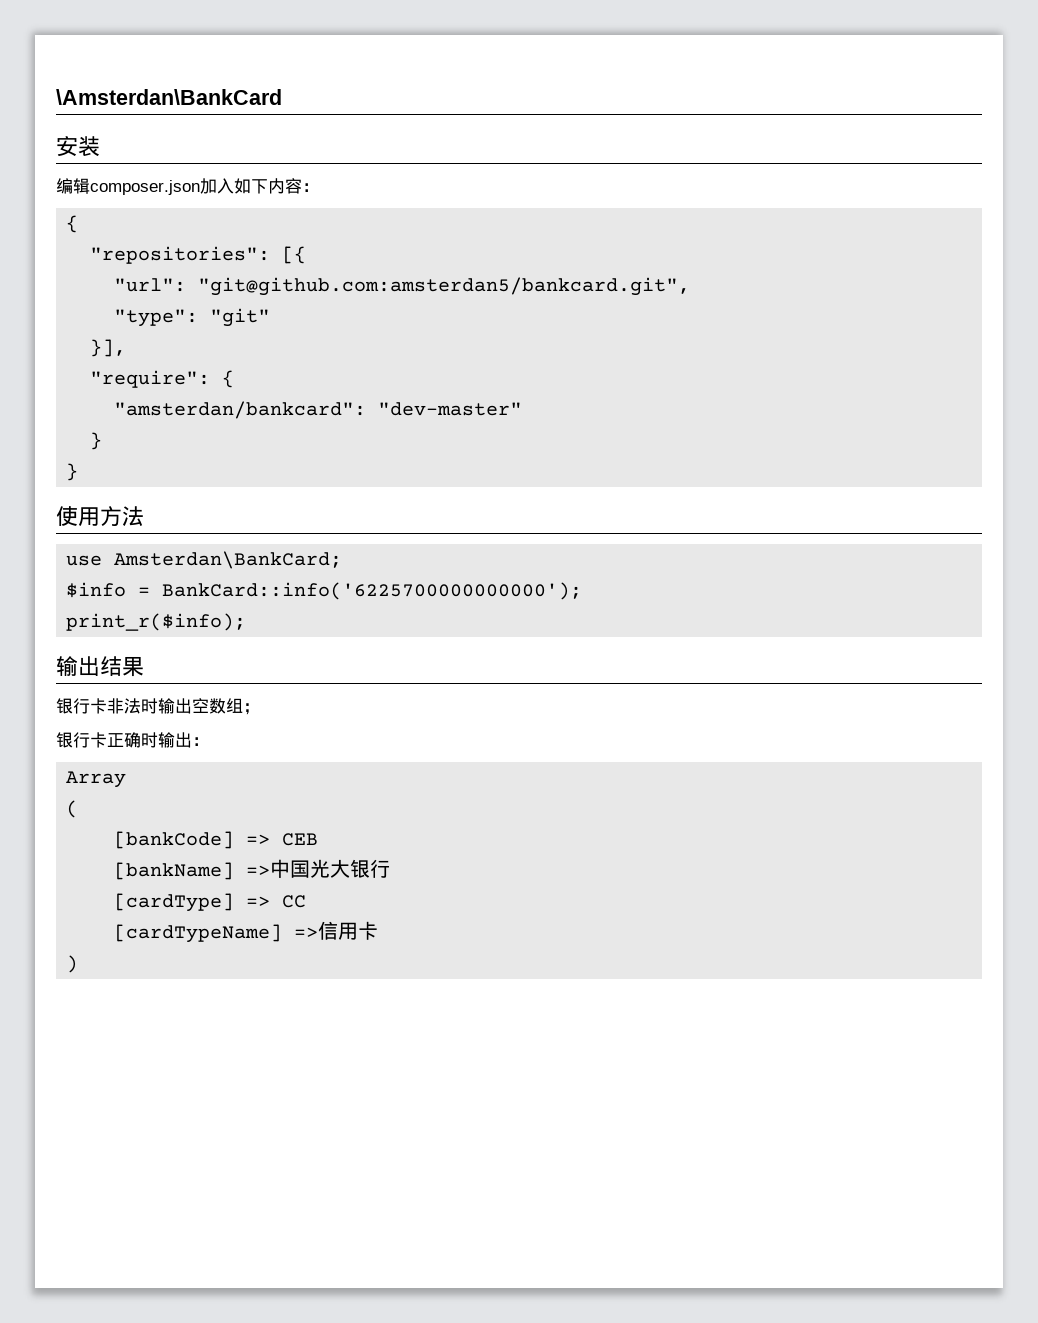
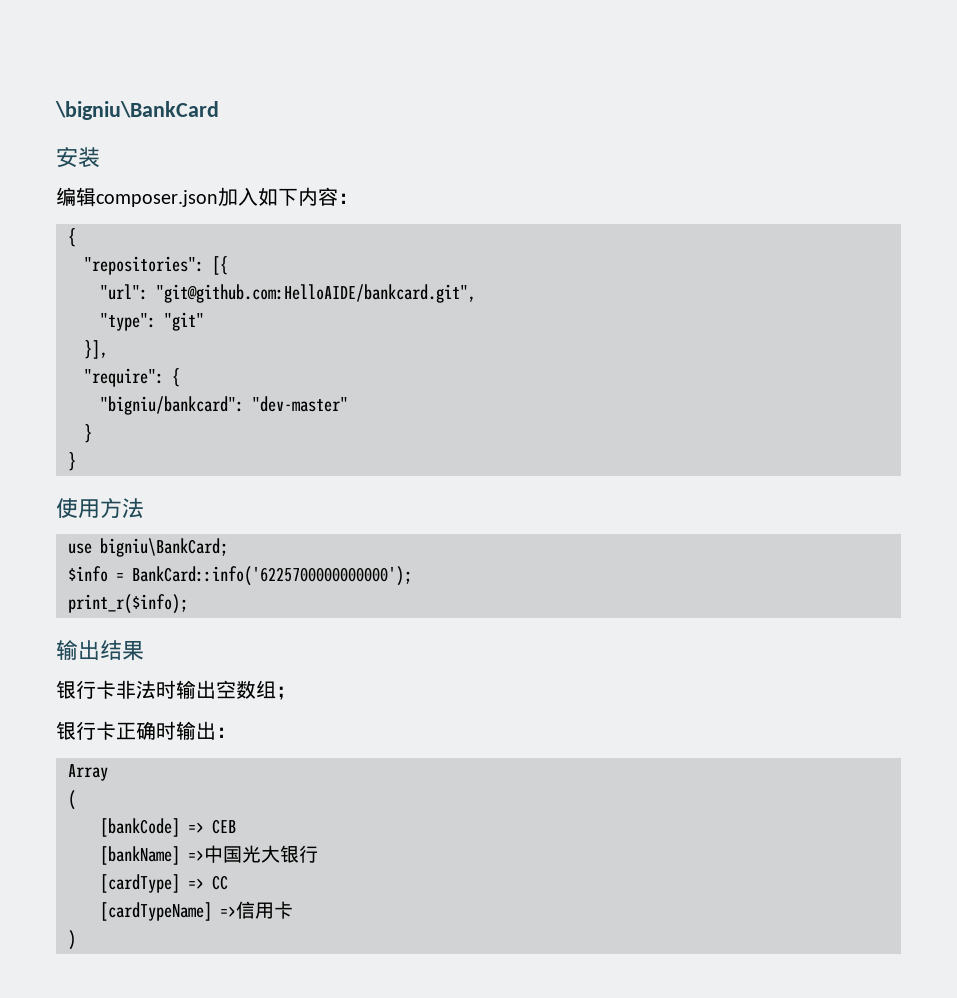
- \Amsterdan\BankCard
+ \bigniu\BankCard
- "url": "git@github.com:amsterdan5/bankcard.git",
+ "url": "git@github.com:HelloAIDE/bankcard.git",
- "amsterdan/bankcard": "dev-master"
+ "bigniu/bankcard": "dev-master"
- use Amsterdan\BankCard;
+ use bigniu\BankCard;

